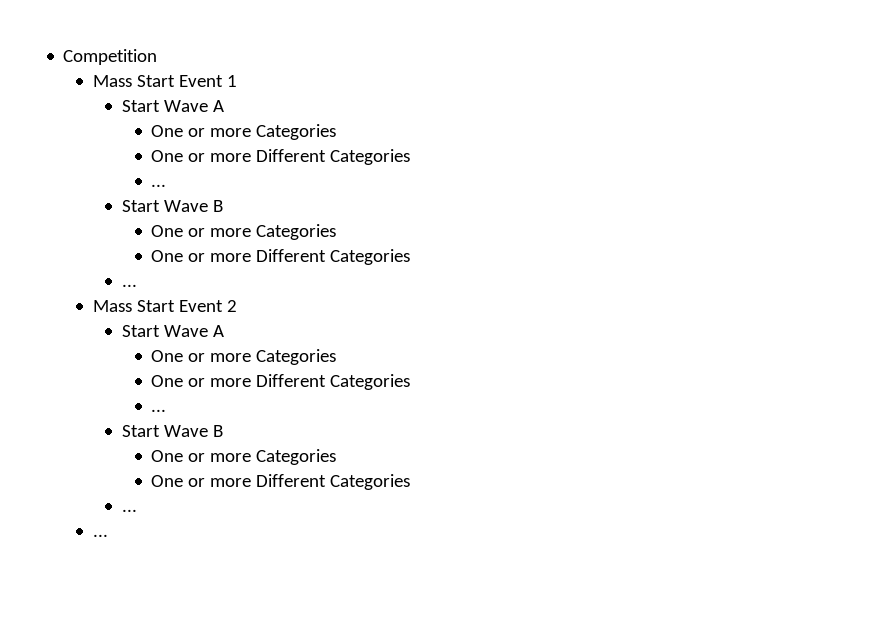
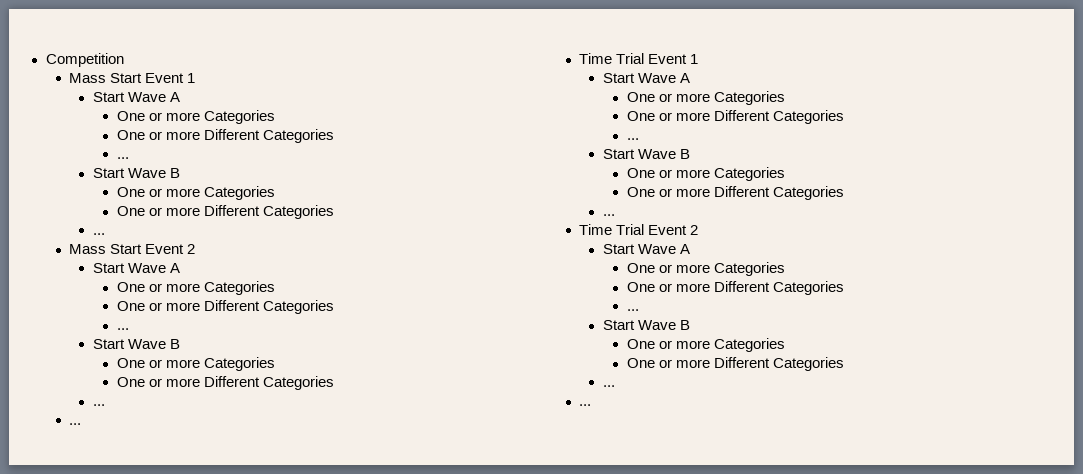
+ Time Trial Event 1
+ Start Wave A
+ One or more Categories
+ One or more Different Categories
+ ...
+ Start Wave B
+ One or more Categories
+ One or more Different Categories
+ ...
+ Time Trial Event 2
+ Start Wave A
+ One or more Categories
+ One or more Different Categories
+ ...
+ Start Wave B
+ One or more Categories
+ One or more Different Categories
+ ...
+ ...

